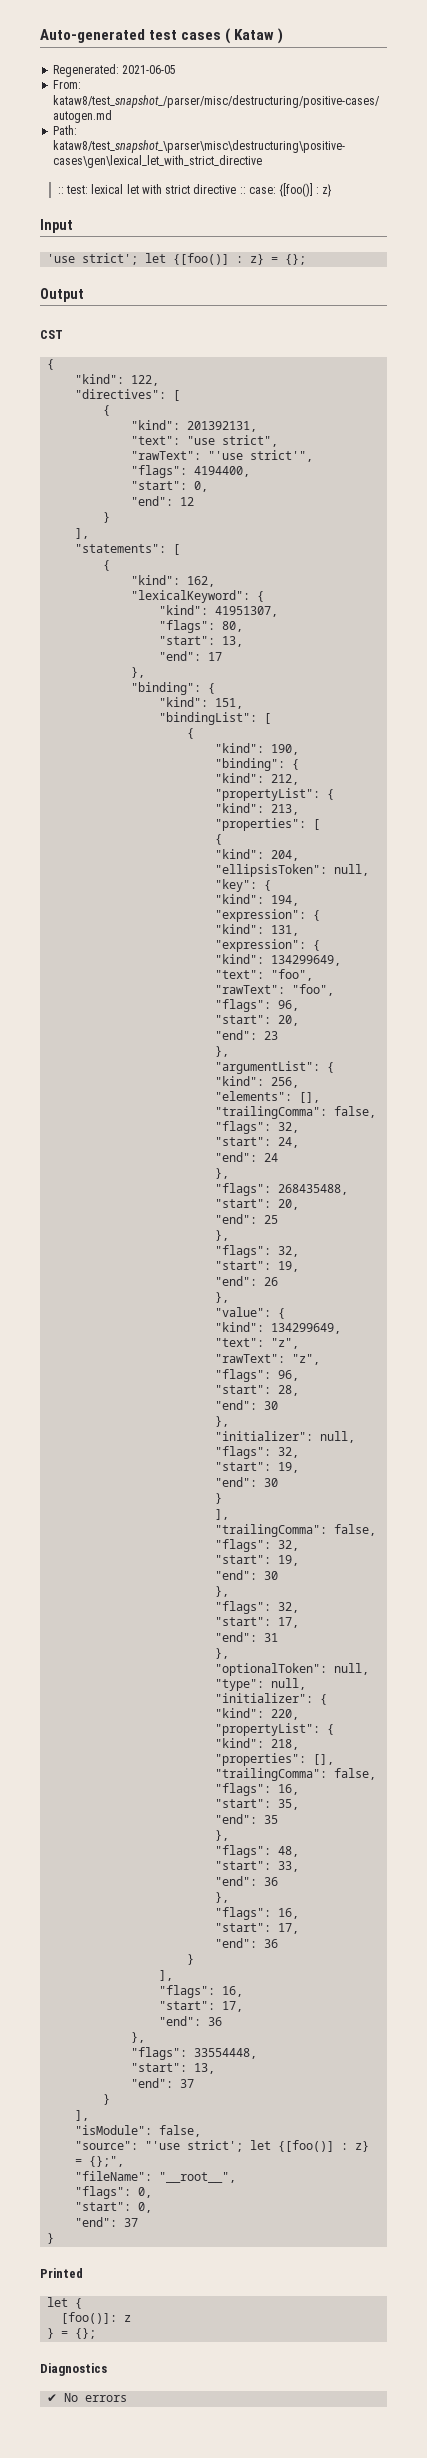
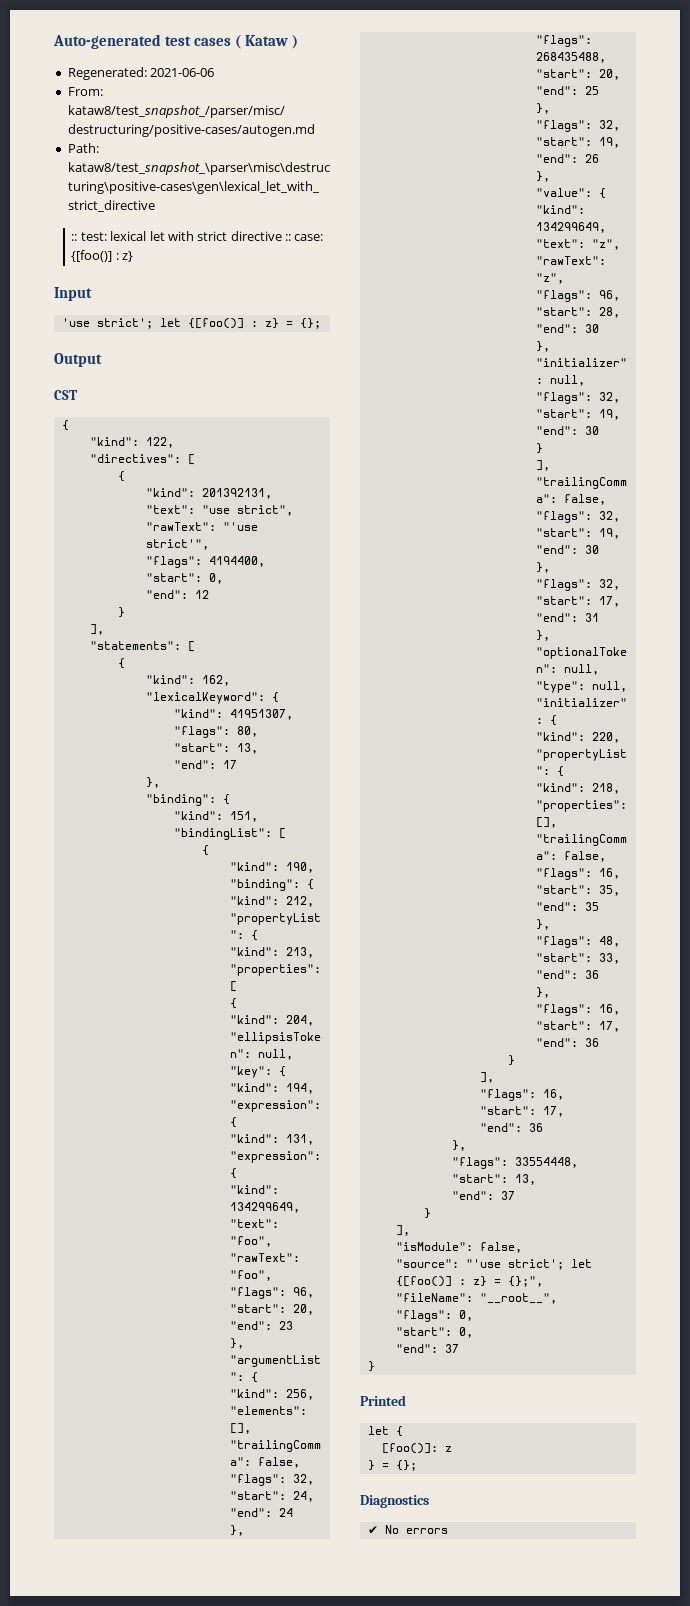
- Regenerated: 2021-06-05
+ Regenerated: 2021-06-06

